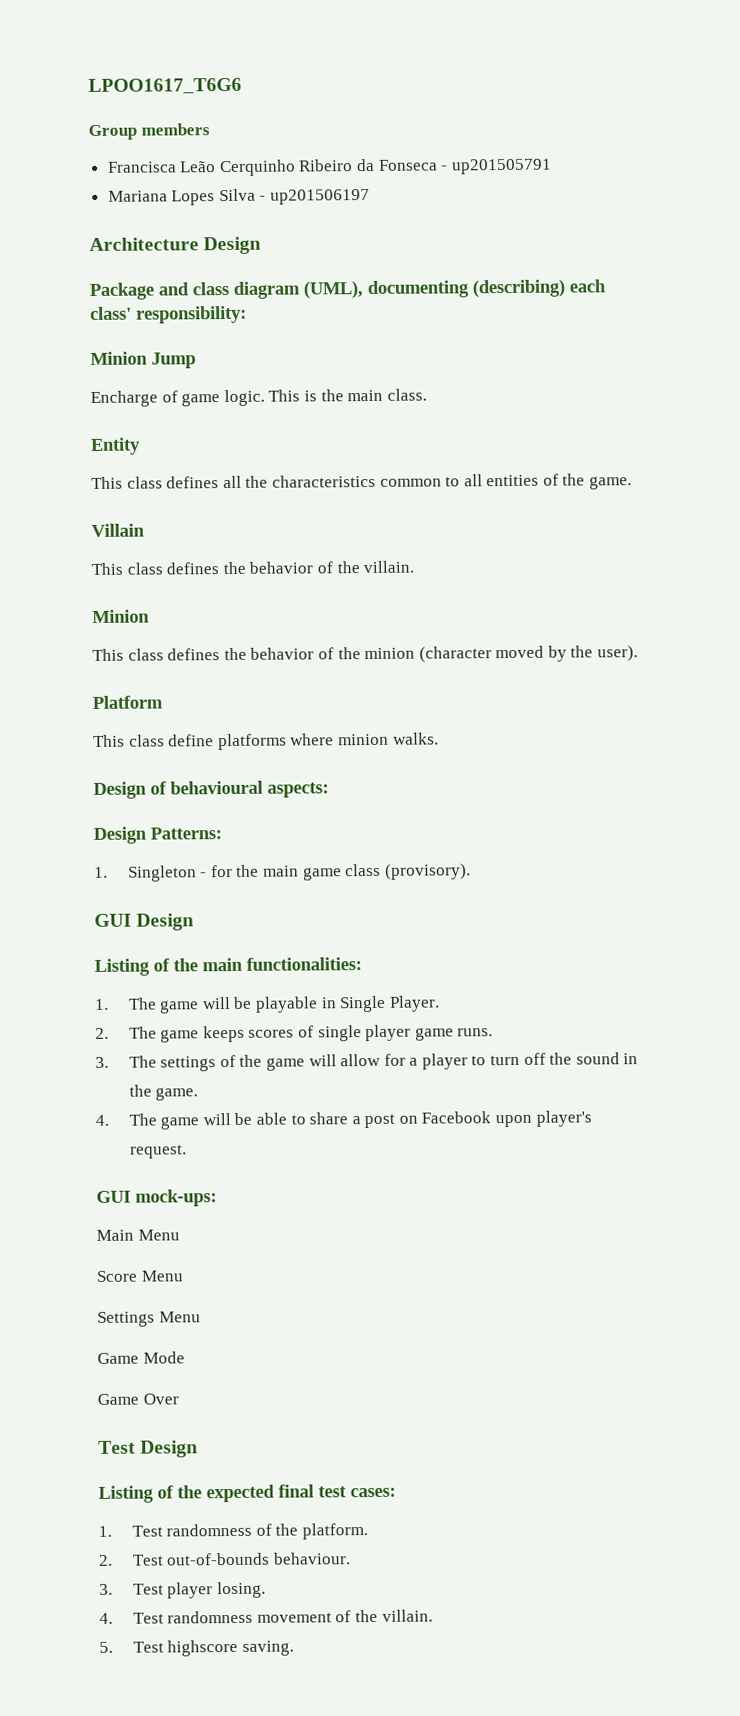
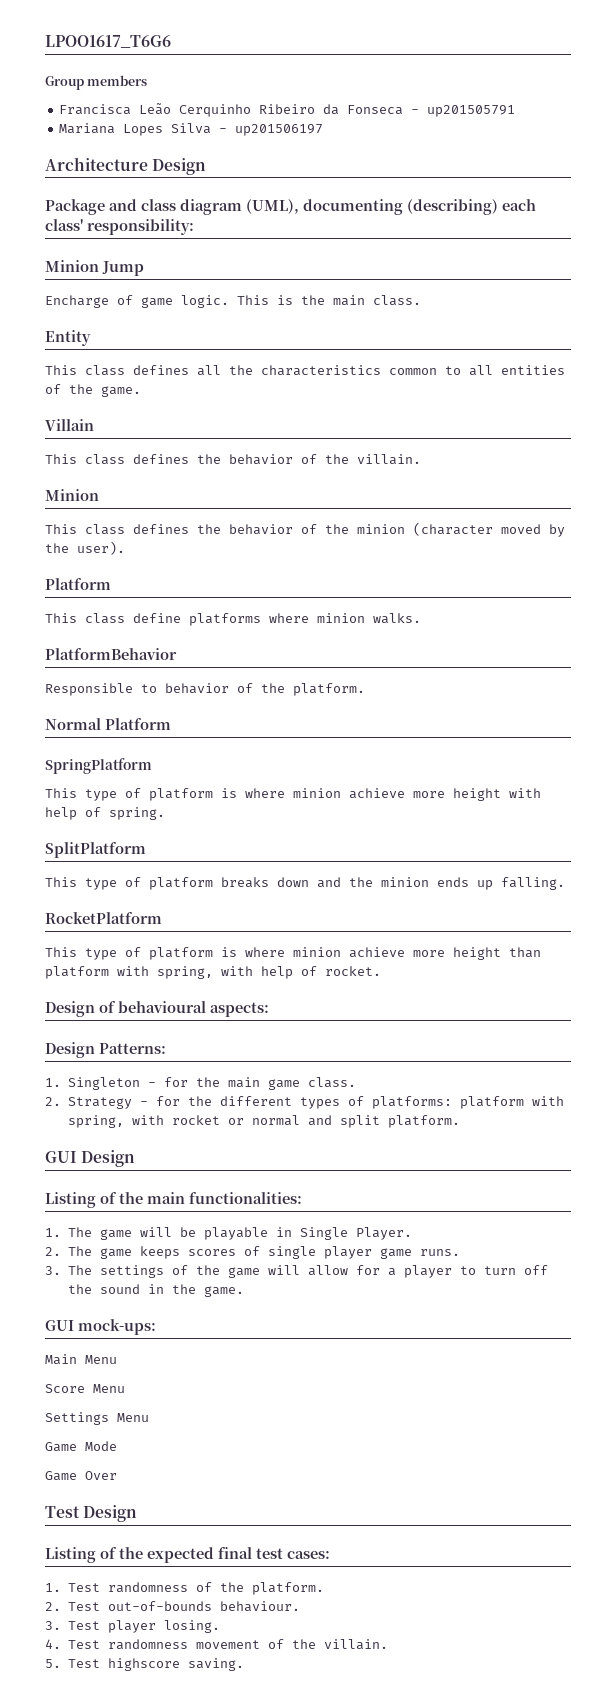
+ PlatformBehavior
+ Responsible to behavior of the platform.
+ Normal Platform
+ SpringPlatform
+ This type of platform is where minion achieve more height with help of spring.
+ SplitPlatform
+ This type of platform breaks down and the minion ends up falling.
+ RocketPlatform
+ This type of platform is where minion achieve more height than platform with spring, with help of rocket.
- 1. Singleton - for the main game class (provisory).
+ 1. Singleton - for the main game class.
+ 2. Strategy - for the different types of platforms: platform with spring, with rocket or normal and split platform.
- 4. The game will be able to share a post on Facebook upon player's request.

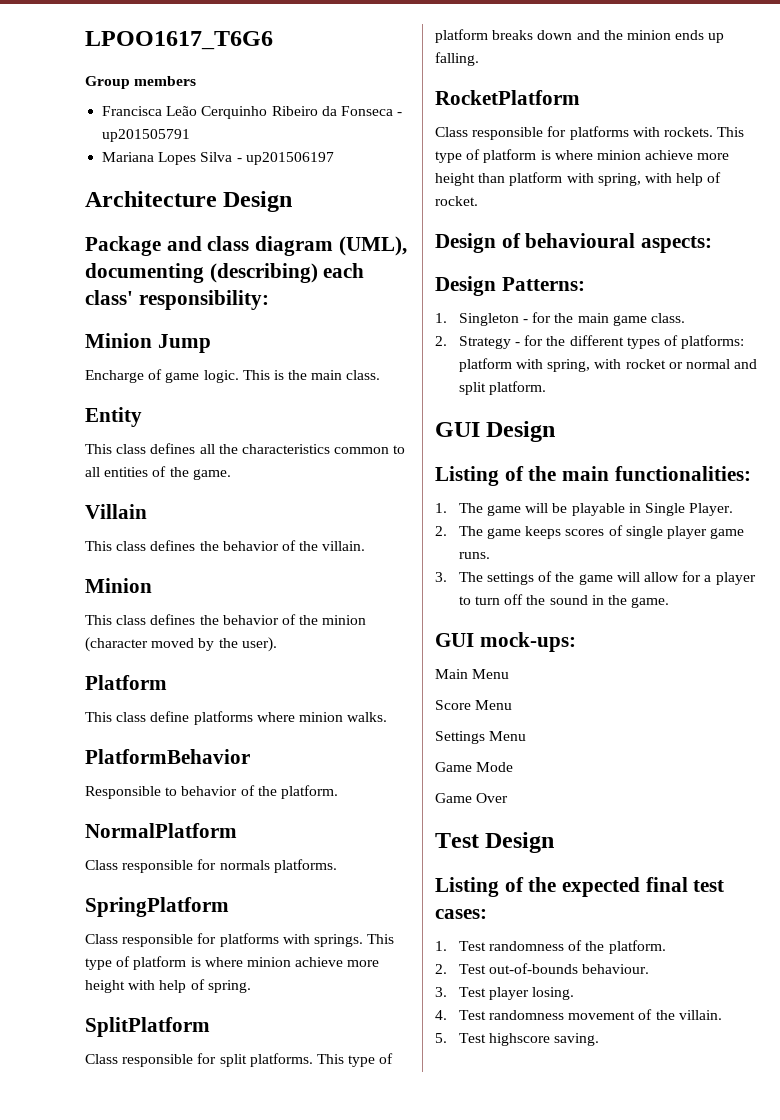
- Normal Platform
+ NormalPlatform
+ Class responsible for normals platforms.
  SpringPlatform
- This type of platform is where minion achieve more height with help of spring.
+ Class responsible for platforms with springs. This type of platform is where minion achieve more height with help of spring.
+ Class responsible for split platforms.
+ Class responsible for platforms with rockets.

